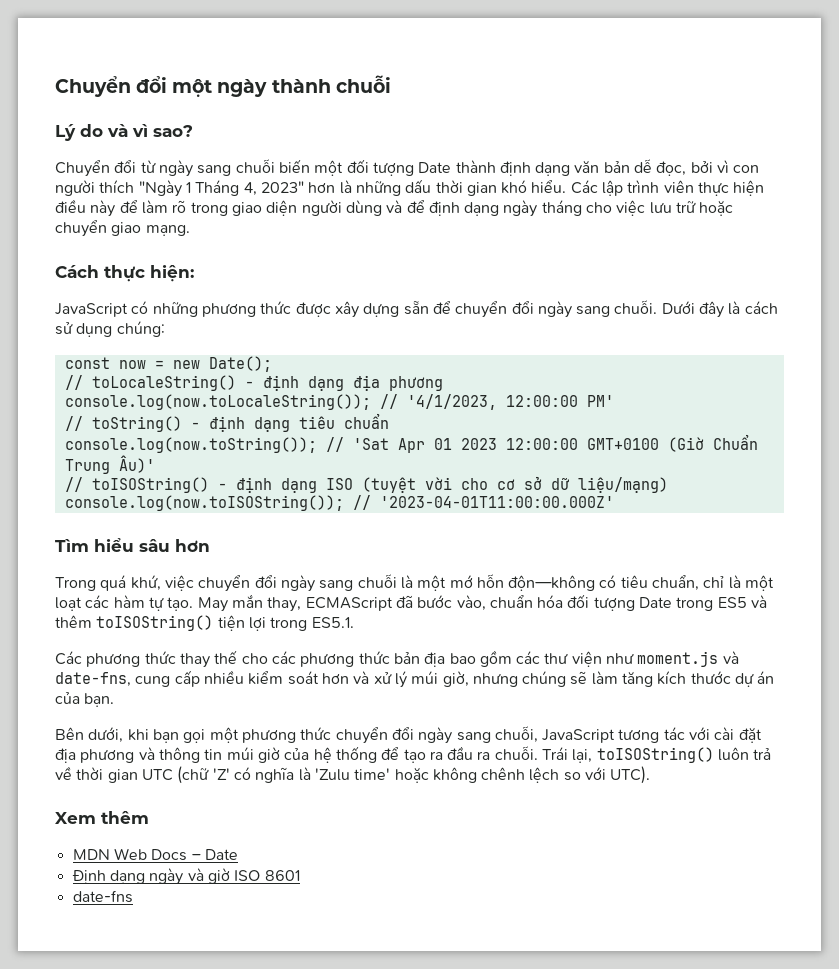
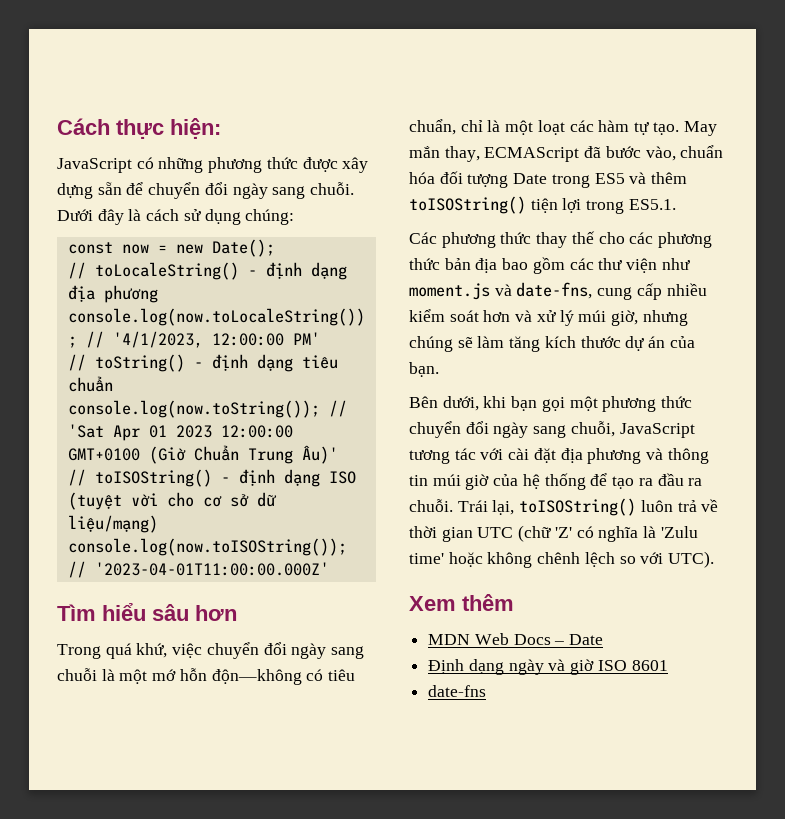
- Chuyển đổi một ngày thành chuỗi
- Lý do và vì sao?
- Chuyển đổi từ ngày sang chuỗi biến một đối tượng Date thành định dạng văn bản dễ đọc, bởi vì con người thích "Ngày 1 Tháng 4, 2023" hơn là những dấu thời gian khó hiểu. Các lập trình viên thực hiện điều này để làm rõ trong giao diện người dùng và để định dạng ngày tháng cho việc lưu trữ hoặc chuyển giao mạng.

